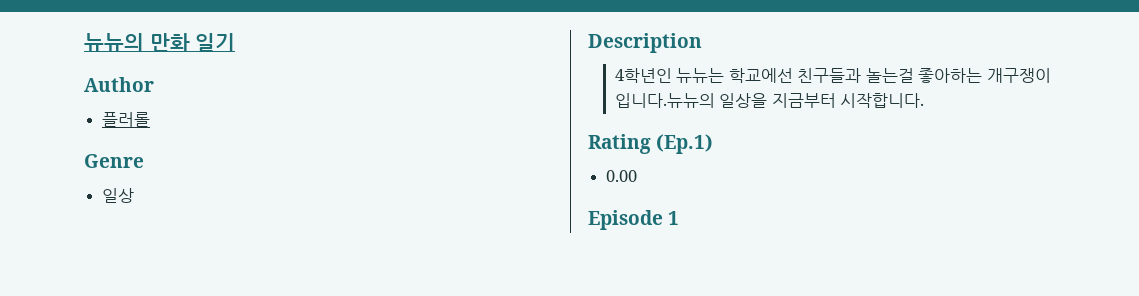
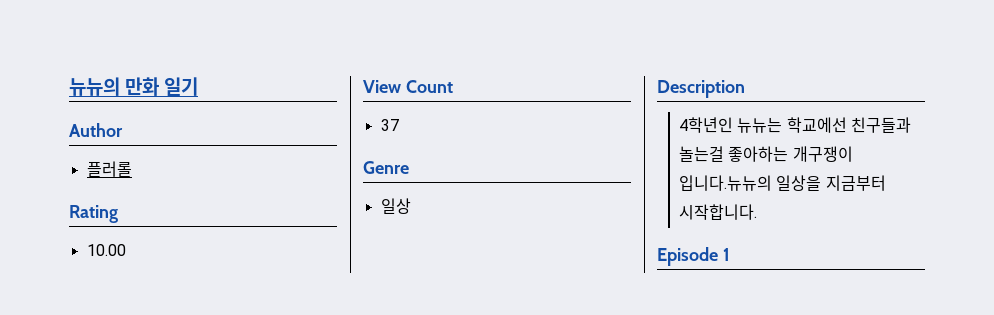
+ Rating
+ 10.00
+ View Count
+ 37
- Rating (Ep.1)
- 0.00

